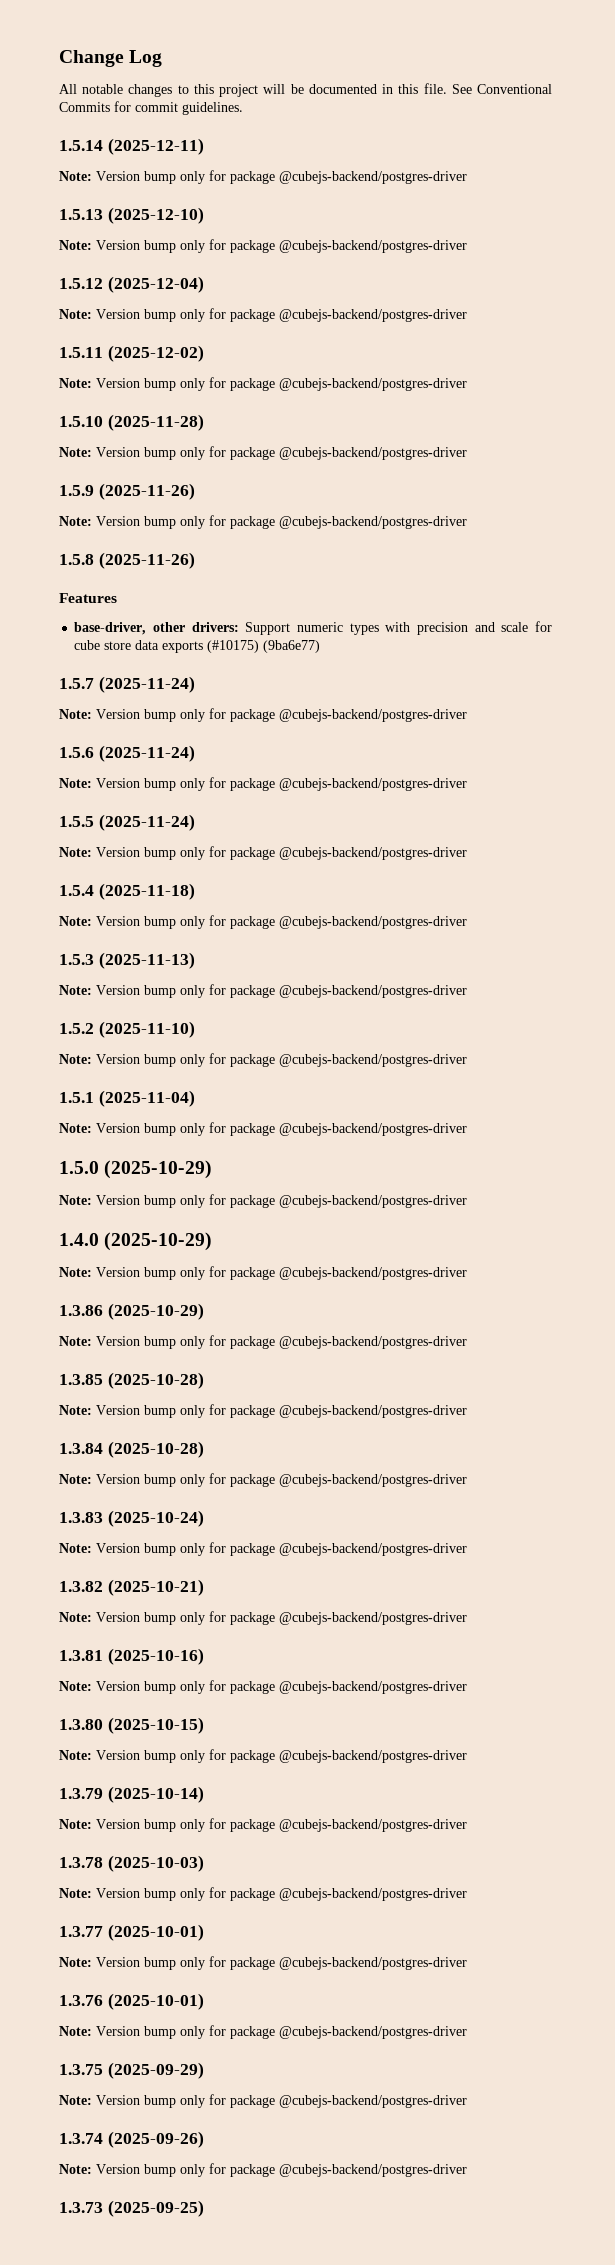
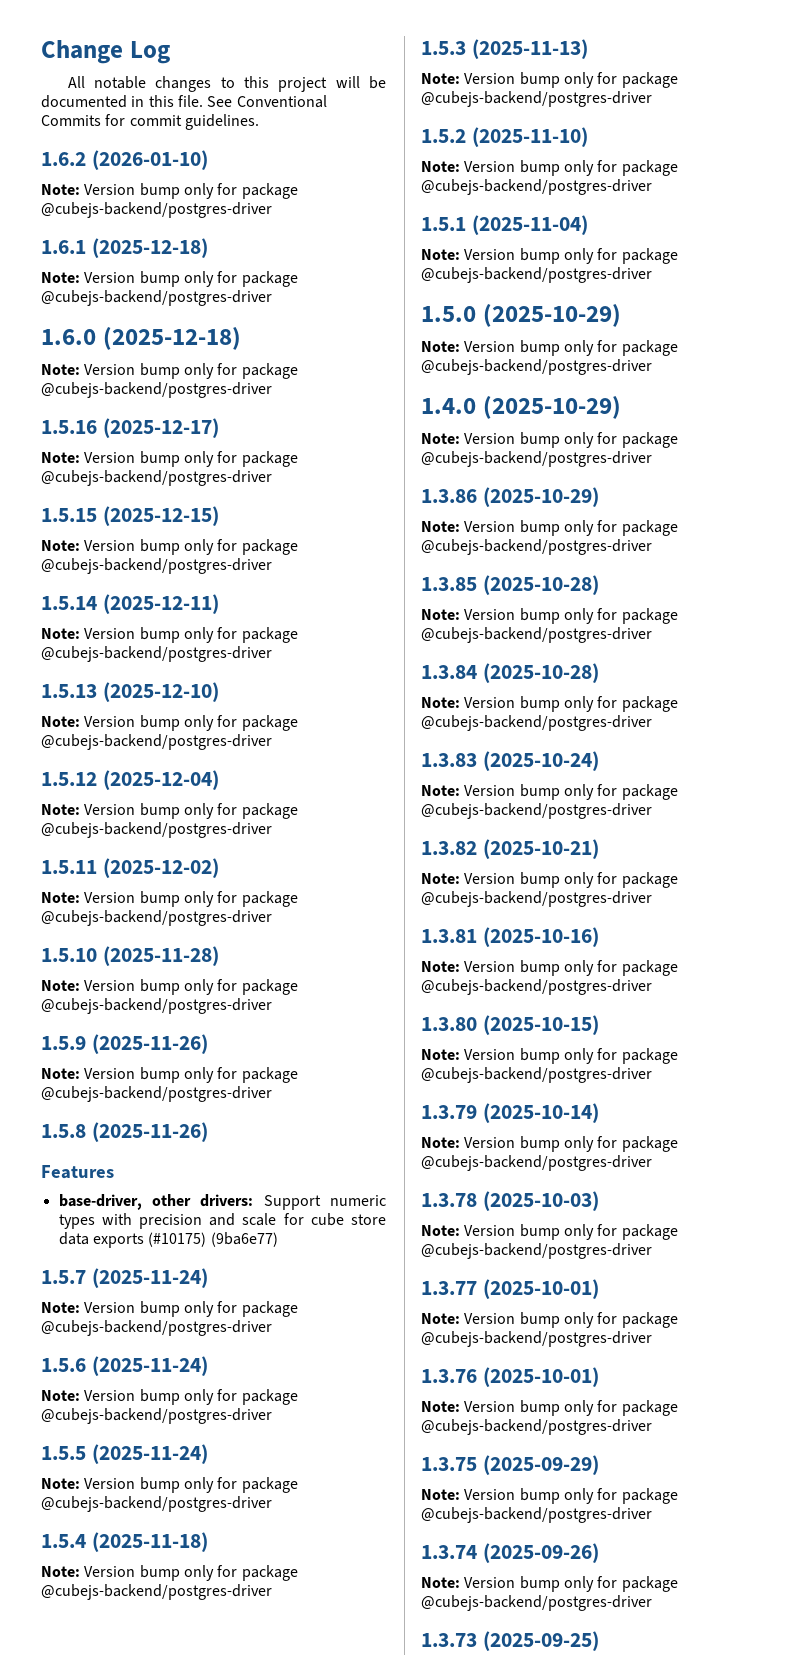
+ 1.6.2 (2026-01-10)
+ Note: Version bump only for package @cubejs-backend/postgres-driver
+ 1.6.1 (2025-12-18)
+ Note: Version bump only for package @cubejs-backend/postgres-driver
+ 1.6.0 (2025-12-18)
+ Note: Version bump only for package @cubejs-backend/postgres-driver
+ 1.5.16 (2025-12-17)
+ Note: Version bump only for package @cubejs-backend/postgres-driver
+ 1.5.15 (2025-12-15)
+ Note: Version bump only for package @cubejs-backend/postgres-driver

